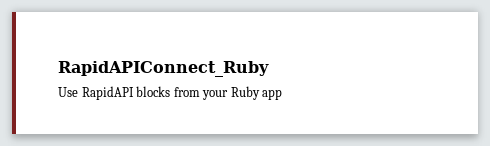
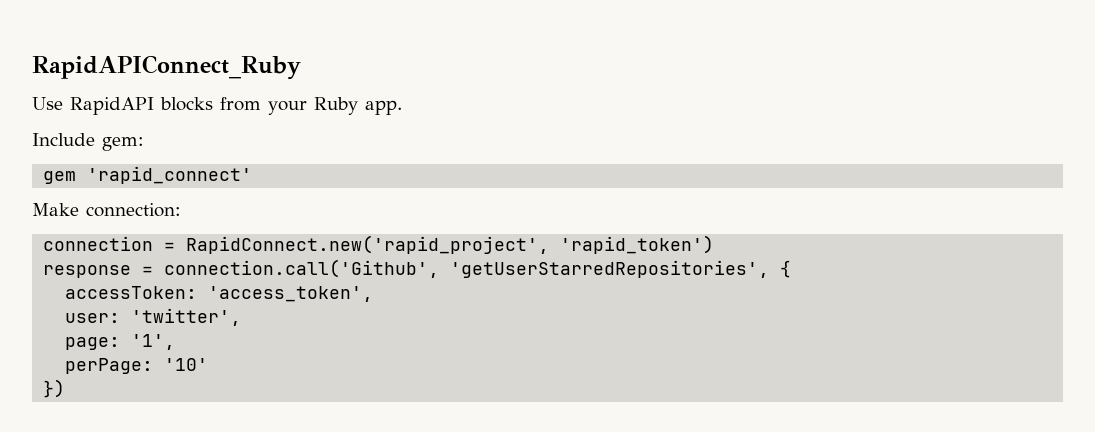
- Use RapidAPI blocks from your Ruby app
+ Use RapidAPI blocks from your Ruby app.
+ Include gem:
+ gem 'rapid_connect'
+ Make connection:
+ connection = RapidConnect.new('rapid_project', 'rapid_token')
+ response = connection.call('Github', 'getUserStarredRepositories', {
+ accessToken: 'access_token',
+ user: 'twitter',
+ page: '1',
+ perPage: '10'
+ })

